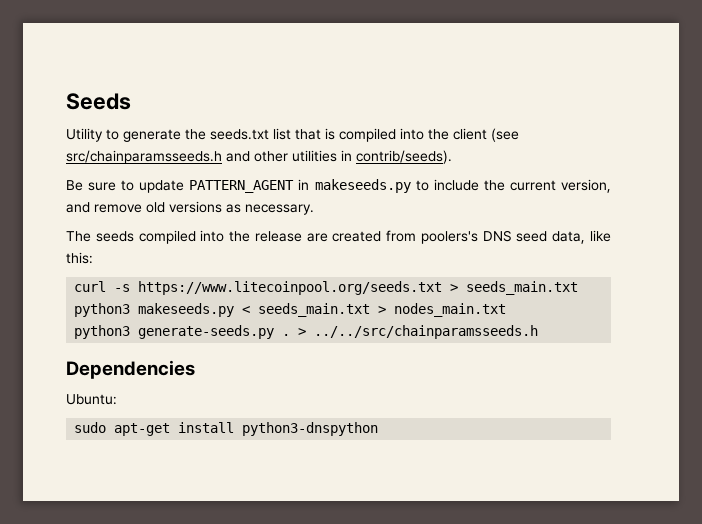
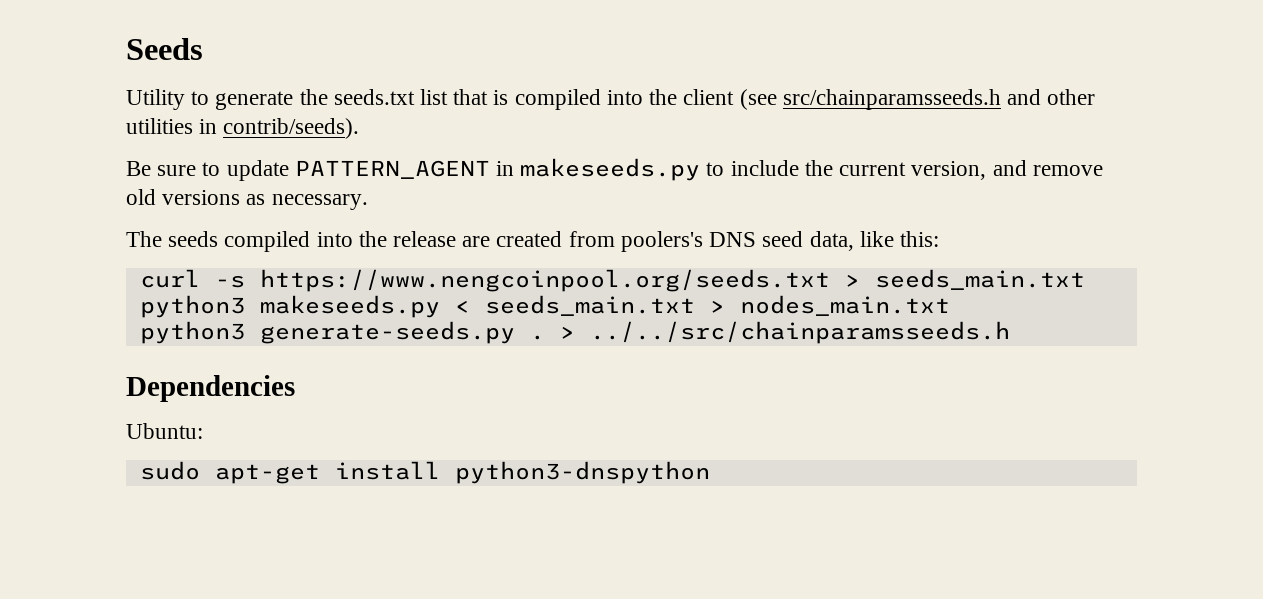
- curl -s https://www.litecoinpool.org/seeds.txt > seeds_main.txt
+ curl -s https://www.nengcoinpool.org/seeds.txt > seeds_main.txt

